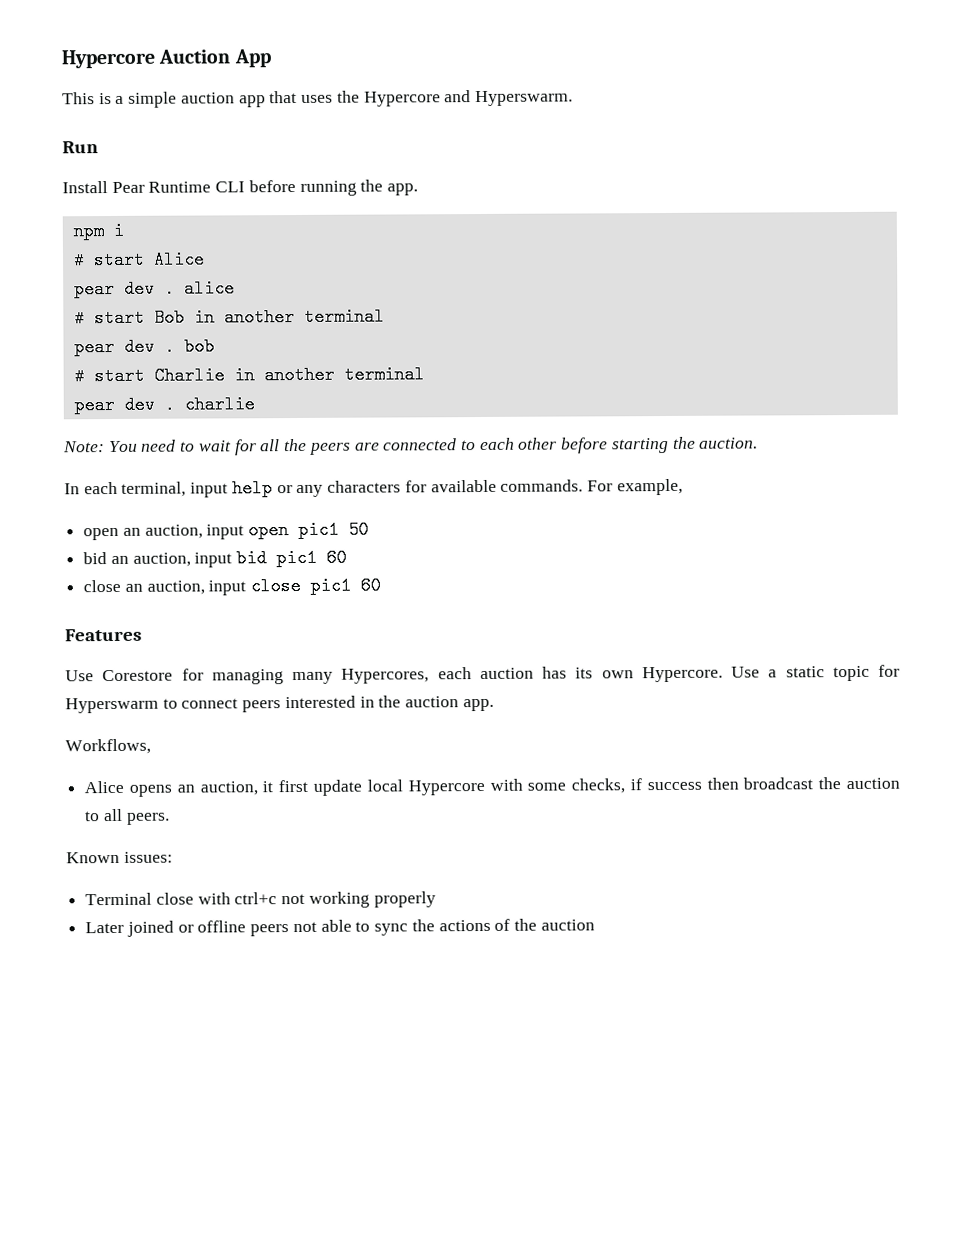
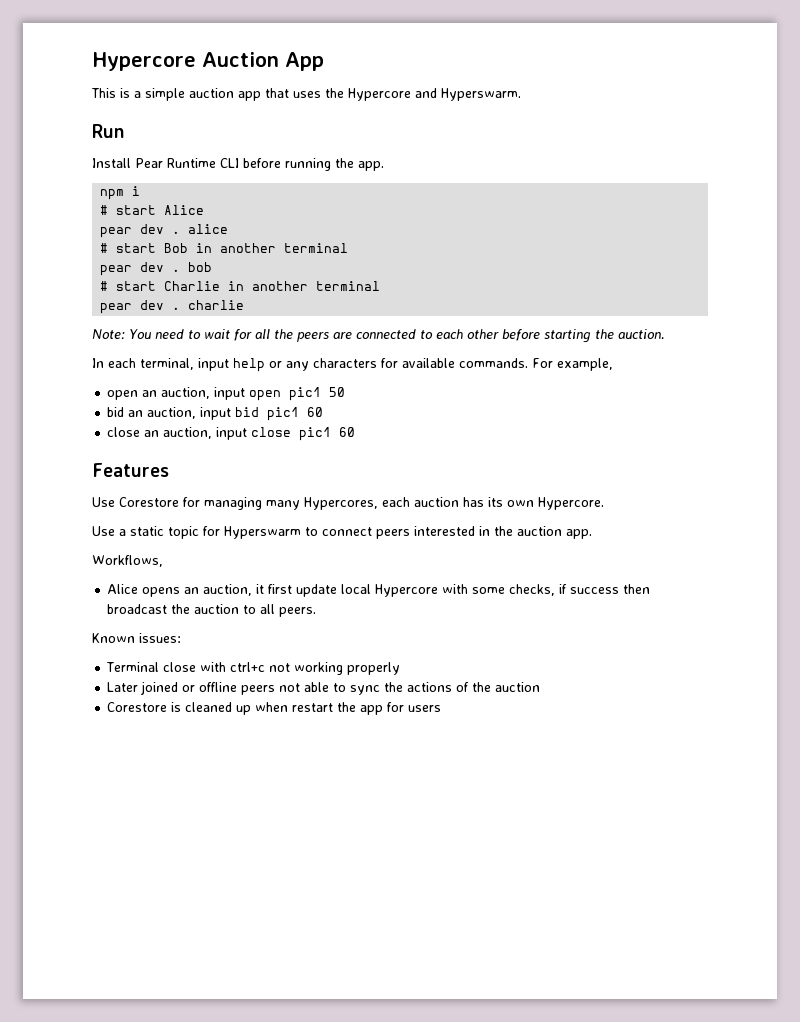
- Use Corestore for managing many Hypercores, each auction has its own Hypercore. Use a static topic for Hyperswarm to connect peers interested in the auction app.
+ Use Corestore for managing many Hypercores, each auction has its own Hypercore.
+ Use a static topic for Hyperswarm to connect peers interested in the auction app.
+ Corestore is cleaned up when restart the app for users

